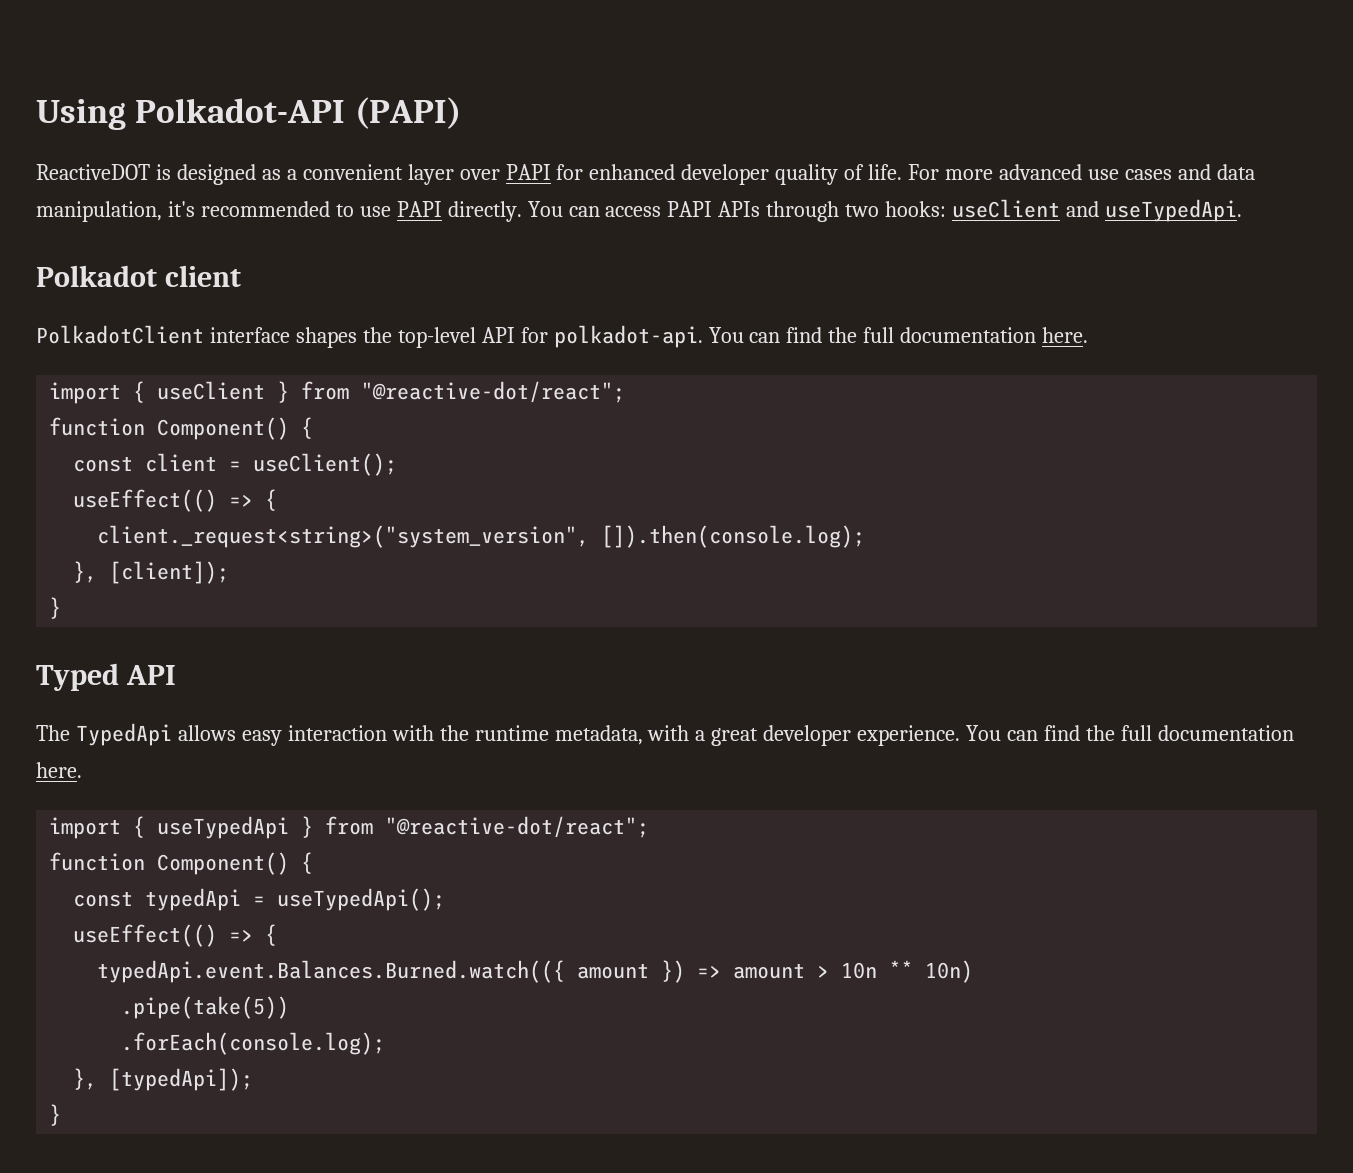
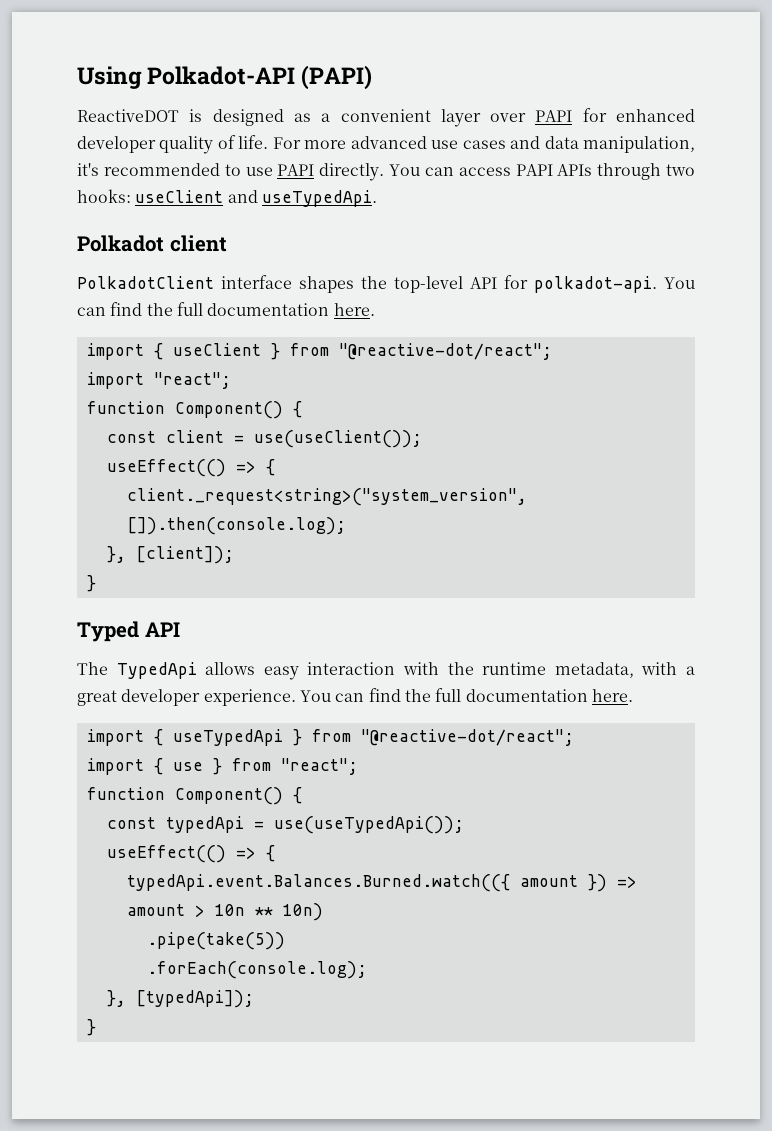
+ import "react";
- const client = useClient();
+ const client = use(useClient());
+ import { use } from "react";
- const typedApi = useTypedApi();
+ const typedApi = use(useTypedApi());

